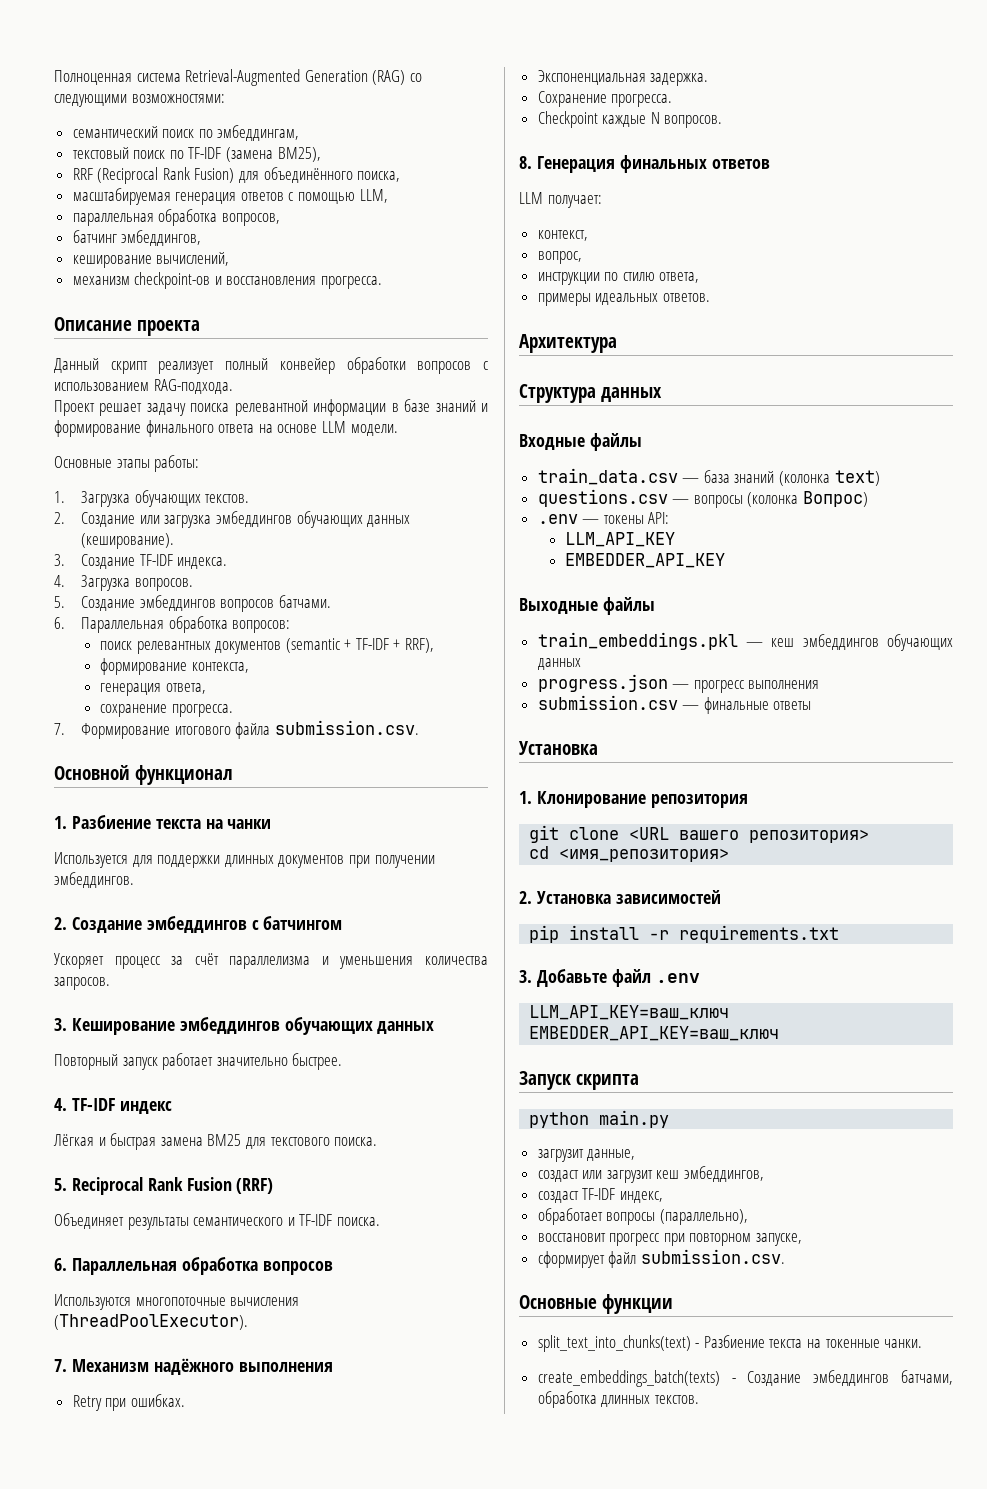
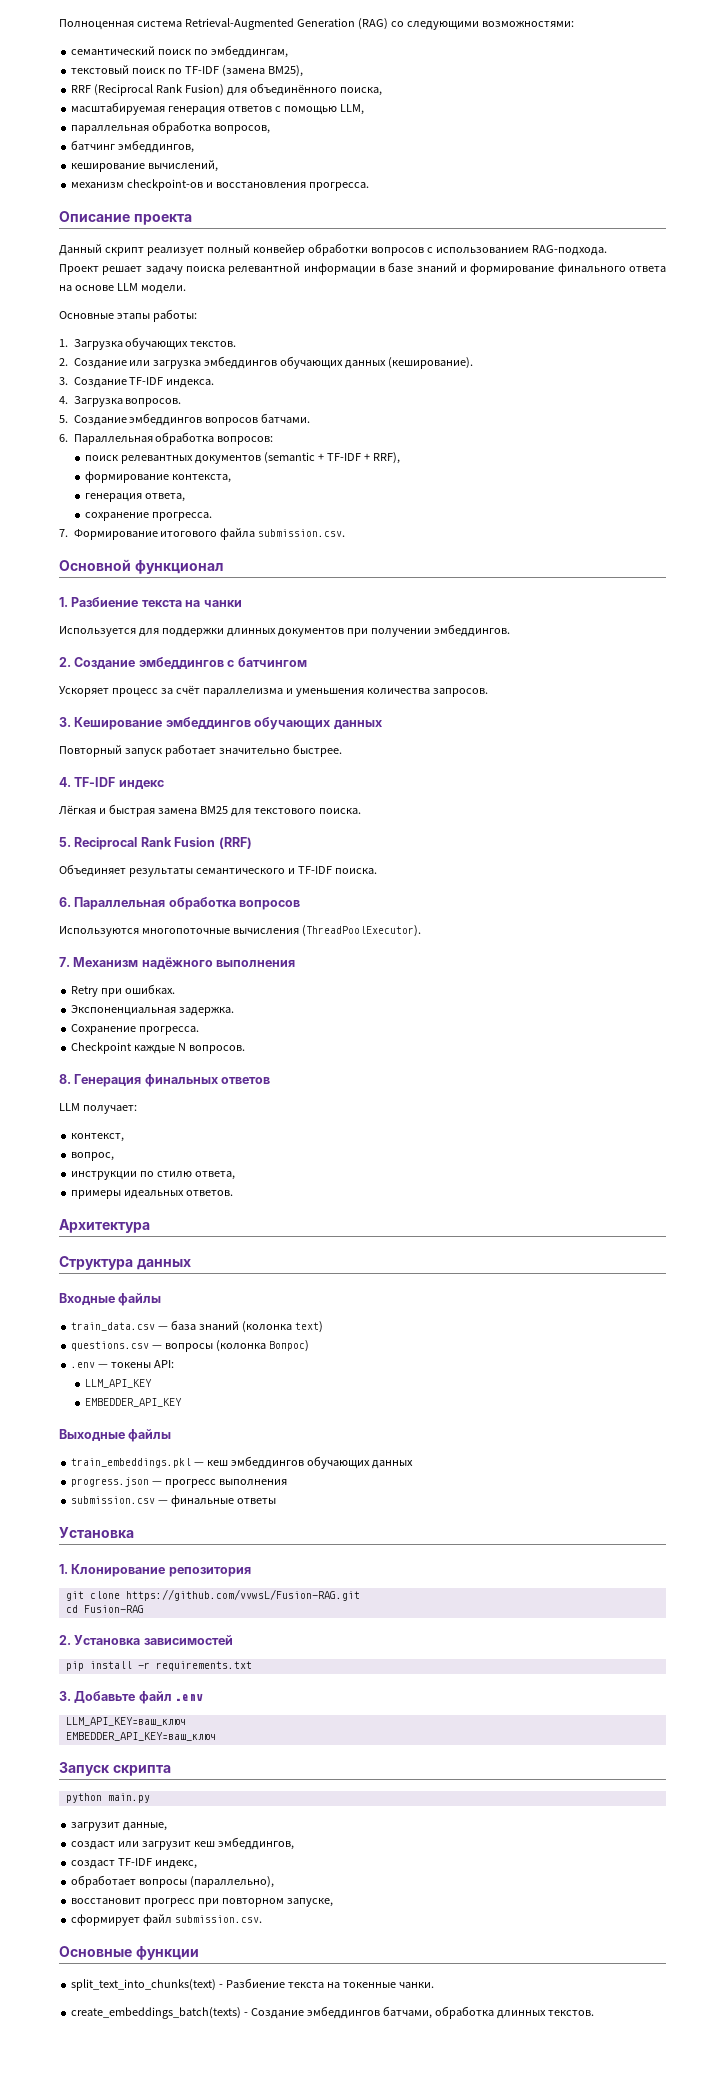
- git clone <URL вашего репозитория>
+ git clone https://github.com/vvwsL/Fusion-RAG.git
- cd <имя_репозитория>
+ cd Fusion-RAG

